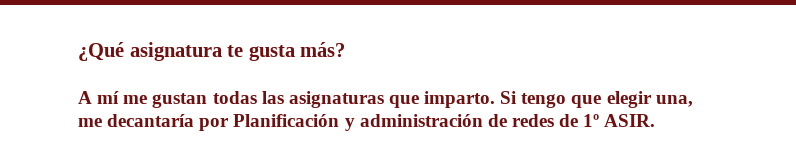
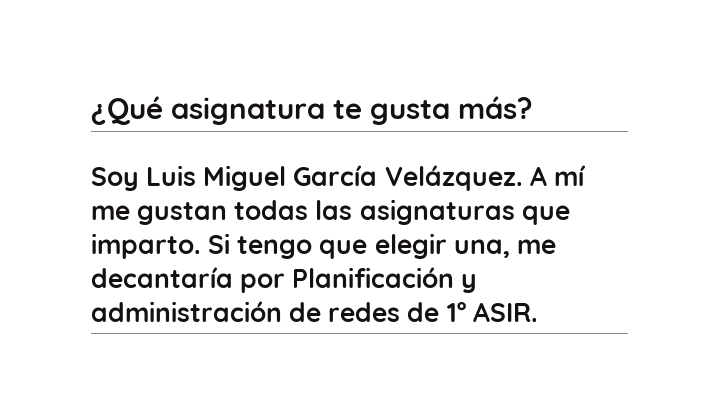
+ Soy Luis Miguel García Velázquez.

